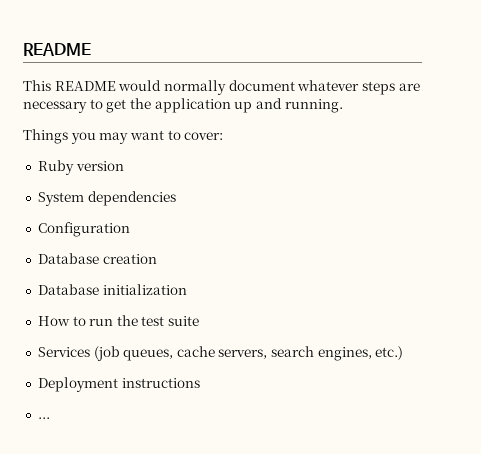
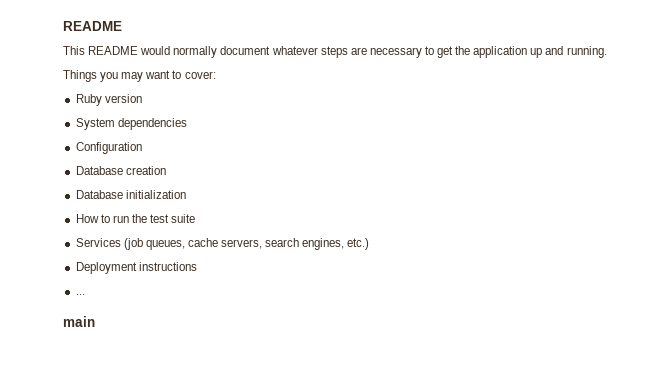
+ main

